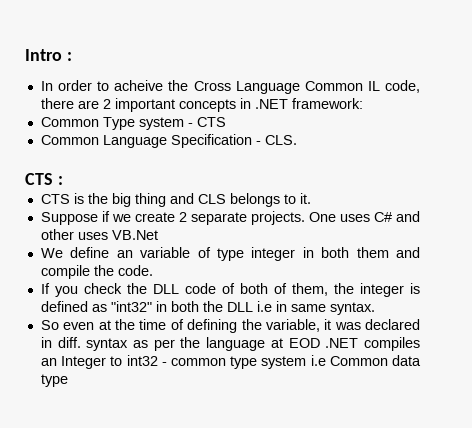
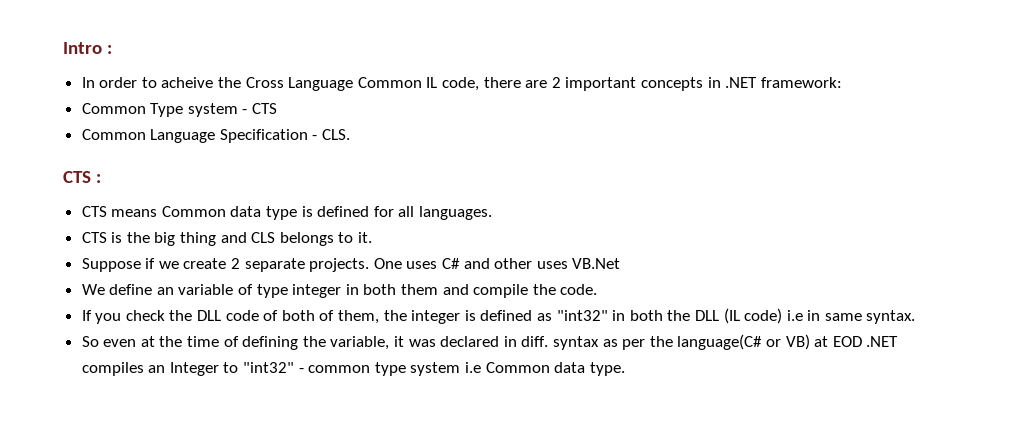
+ CTS means Common data type is defined for all languages.
- If you check the DLL code of both of them, the integer is defined as "int32" in both the DLL i.e in same syntax.
+ If you check the DLL code of both of them, the integer is defined as "int32" in both the DLL (IL code) i.e in same syntax.
- So even at the time of defining the variable, it was declared in diff. syntax as per the language at EOD .NET compiles an Integer to int32 - common type system i.e Common data type
+ So even at the time of defining the variable, it was declared in diff. syntax as per the language(C# or VB) at EOD .NET compiles an Integer to "int32" - common type system i.e Common data type.

